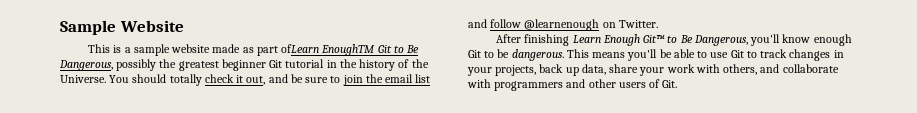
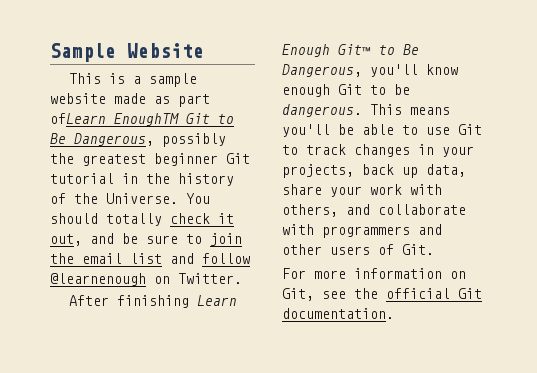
+ For more information on Git, see the official Git documentation.

